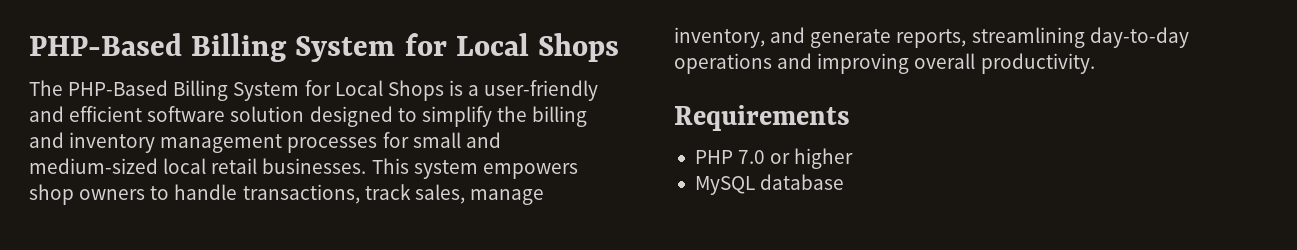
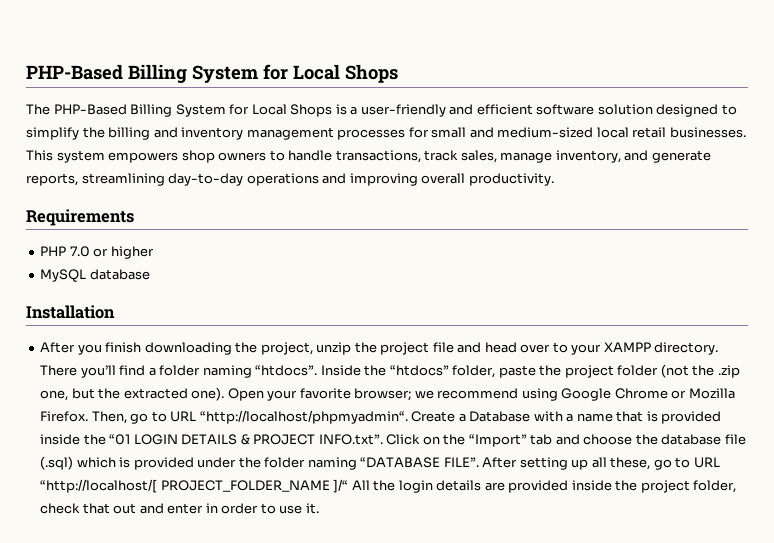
+ Installation
+ After you finish downloading the project, unzip the project file and head over to your XAMPP directory. There you’ll find a folder naming “htdocs”. Inside the “htdocs” folder, paste the project folder (not the .zip one, but the extracted one). Open your favorite browser; we recommend using Google Chrome or Mozilla Firefox. Then, go to URL “http://localhost/phpmyadmin“. Create a Database with a name that is provided inside the “01 LOGIN DETAILS & PROJECT INFO.txt”. Click on the “Import” tab and choose the database file (.sql) which is provided under the folder naming “DATABASE FILE”. After setting up all these, go to URL “http://localhost/[ PROJECT_FOLDER_NAME ]/“ All the login details are provided inside the project folder, check that out and enter in order to use it.

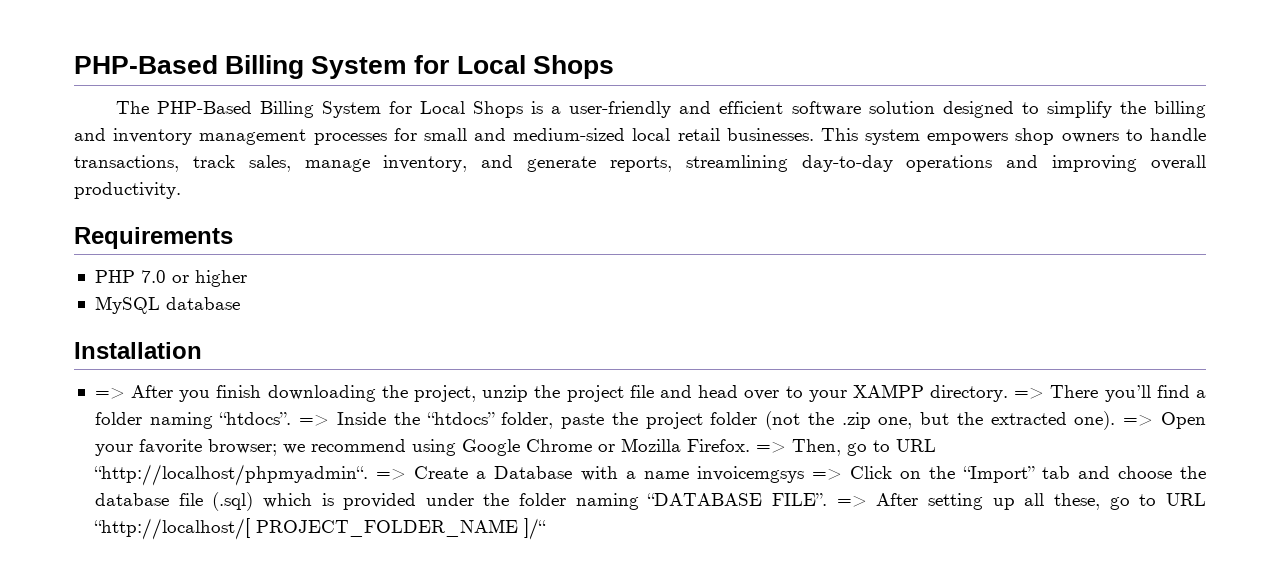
- After you finish downloading the project, unzip the project file and head over to your XAMPP directory.
+ => After you finish downloading the project, unzip the project file and head over to your XAMPP directory.
- There you’ll find a folder naming “htdocs”.
+ => There you’ll find a folder naming “htdocs”.
- Inside the “htdocs” folder, paste the project folder (not the .zip one, but the extracted one).
+ => Inside the “htdocs” folder, paste the project folder (not the .zip one, but the extracted one).
- Open your favorite browser; we recommend using Google Chrome or Mozilla Firefox.
+ => Open your favorite browser; we recommend using Google Chrome or Mozilla Firefox.
- Then, go to URL “http://localhost/phpmyadmin“.
+ => Then, go to URL “http://localhost/phpmyadmin“.
- Create a Database with a name that is provided inside the “01 LOGIN DETAILS & PROJECT INFO.txt”. Click on the “Import” tab and choose the database file (.sql) which is provided under the folder naming “DATABASE FILE”.
+ => Create a Database with a name invoicemgsys => Click on the “Import” tab and choose the database file (.sql) which is provided under the folder naming “DATABASE FILE”.
- After setting up all these, go to URL “http://localhost/[ PROJECT_FOLDER_NAME ]/“ All the login details are provided inside the project folder, check that out and enter in order to use it.
+ => After setting up all these, go to URL “http://localhost/[ PROJECT_FOLDER_NAME ]/“

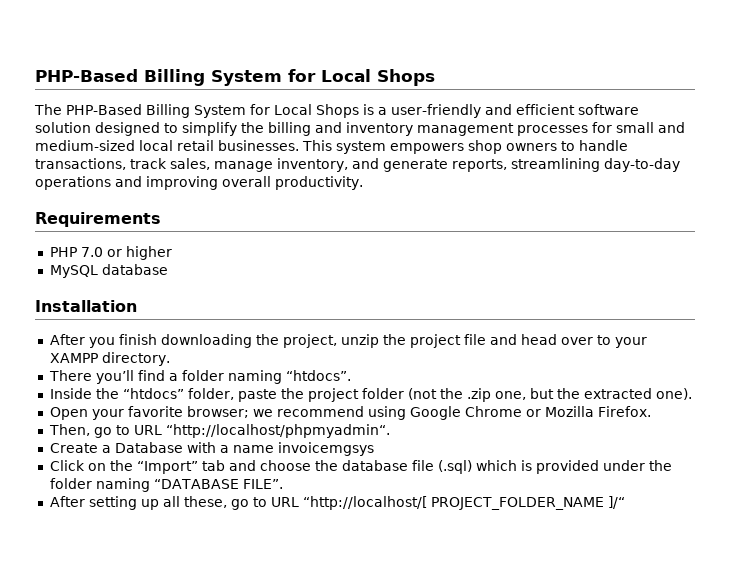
- => After you finish downloading the project, unzip the project file and head over to your XAMPP directory. => There you’ll find a folder naming “htdocs”. => Inside the “htdocs” folder, paste the project folder (not the .zip one, but the extracted one). => Open your favorite browser;
+ After you finish downloading the project, unzip the project file and head over to your XAMPP directory.
+ There you’ll find a folder naming “htdocs”.
+ Inside the “htdocs” folder, paste the project folder (not the .zip one, but the extracted one).
+ Open your favorite browser;
- we recommend using Google Chrome or Mozilla Firefox. => Then, go to URL “http://localhost/phpmyadmin“. => Create a Database with a name invoicemgsys => Click on the “Import” tab and choose the database file (.sql) which is provided under the folder naming “DATABASE FILE”. => After setting up all these, go to URL “http://localhost/[ PROJECT_FOLDER_NAME ]/“
+ we recommend using Google Chrome or Mozilla Firefox.
+ Then, go to URL “http://localhost/phpmyadmin“.
+ Create a Database with a name invoicemgsys
+ Click on the “Import” tab and choose the database file (.sql) which is provided under the folder naming “DATABASE FILE”.
+ After setting up all these, go to URL “http://localhost/[ PROJECT_FOLDER_NAME ]/“

